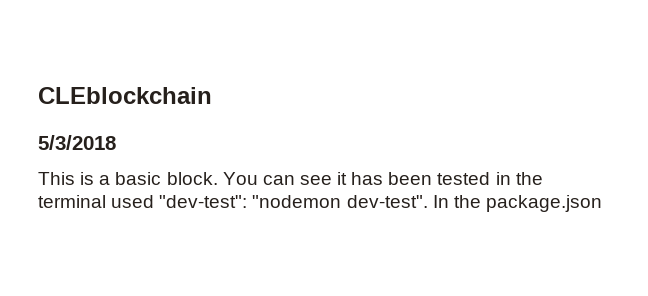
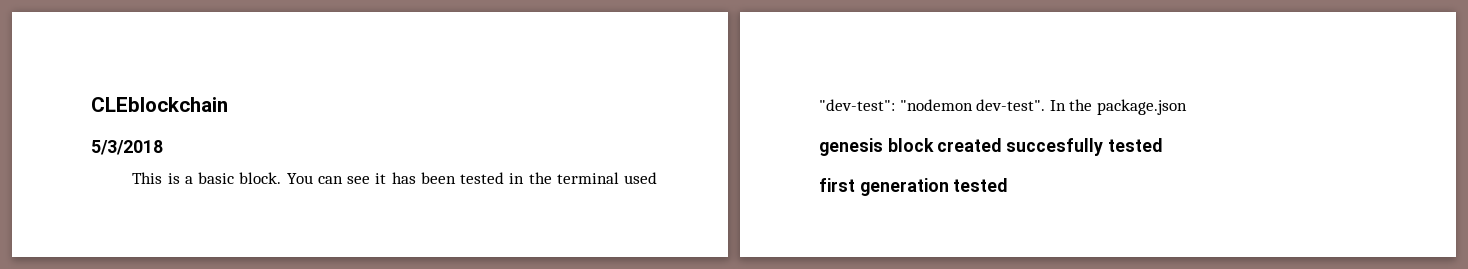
+ genesis block created succesfully tested
+ first generation tested

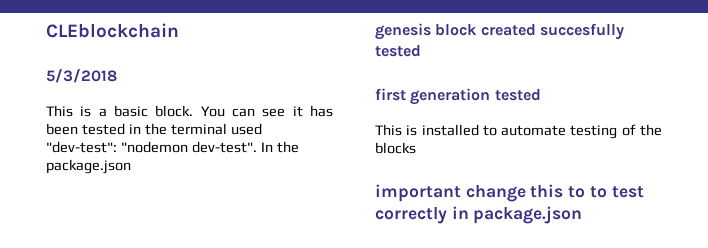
+ This is installed to automate testing of the blocks
+ important change this to to test correctly in package.json

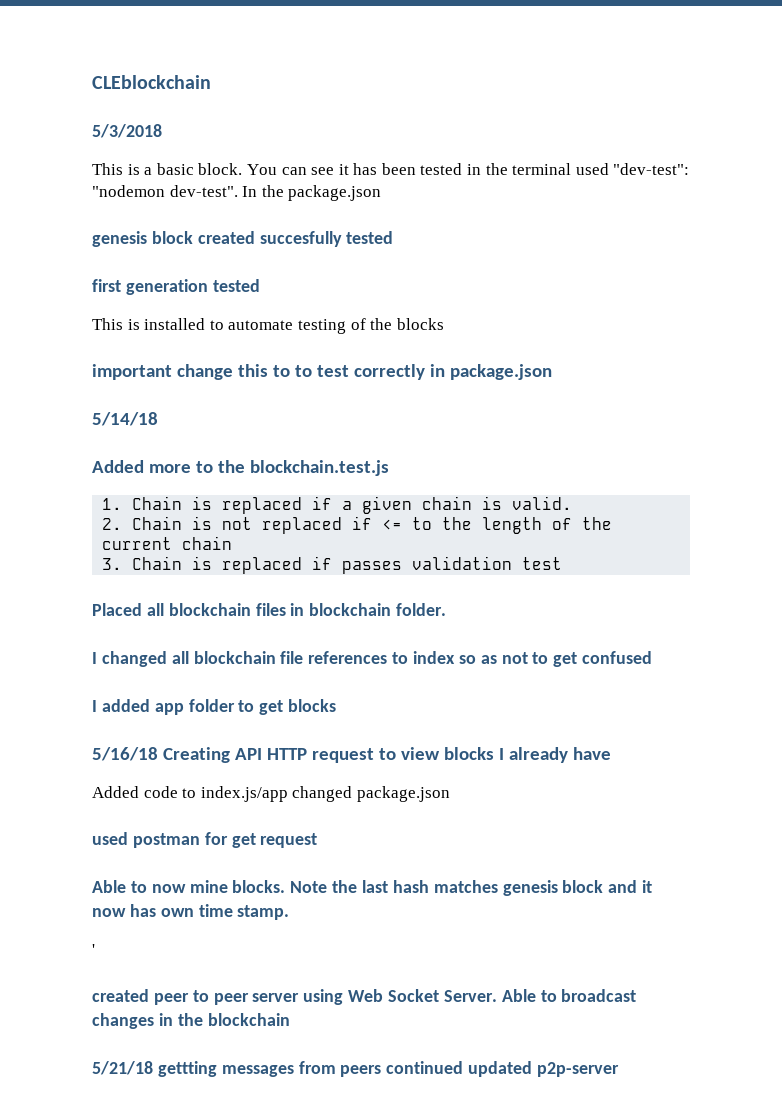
+ 5/14/18
+ Added more to the blockchain.test.js
+ 1. Chain is replaced if a given chain is valid.
+ 2. Chain is not replaced if <= to the length of the current chain
+ 3. Chain is replaced if passes validation test
+ Placed all blockchain files in blockchain folder.
+ I changed all blockchain file references to index so as not to get confused
+ I added app folder to get blocks
+ 5/16/18 Creating API HTTP request to view blocks I already have
+ Added code to index.js/app changed package.json
+ used postman for get request
+ Able to now mine blocks. Note the last hash matches genesis block and it now has own time stamp.
+ '
+ created peer to peer server using Web Socket Server. Able to broadcast changes in the blockchain
+ 5/21/18 gettting messages from peers continued updated p2p-server

